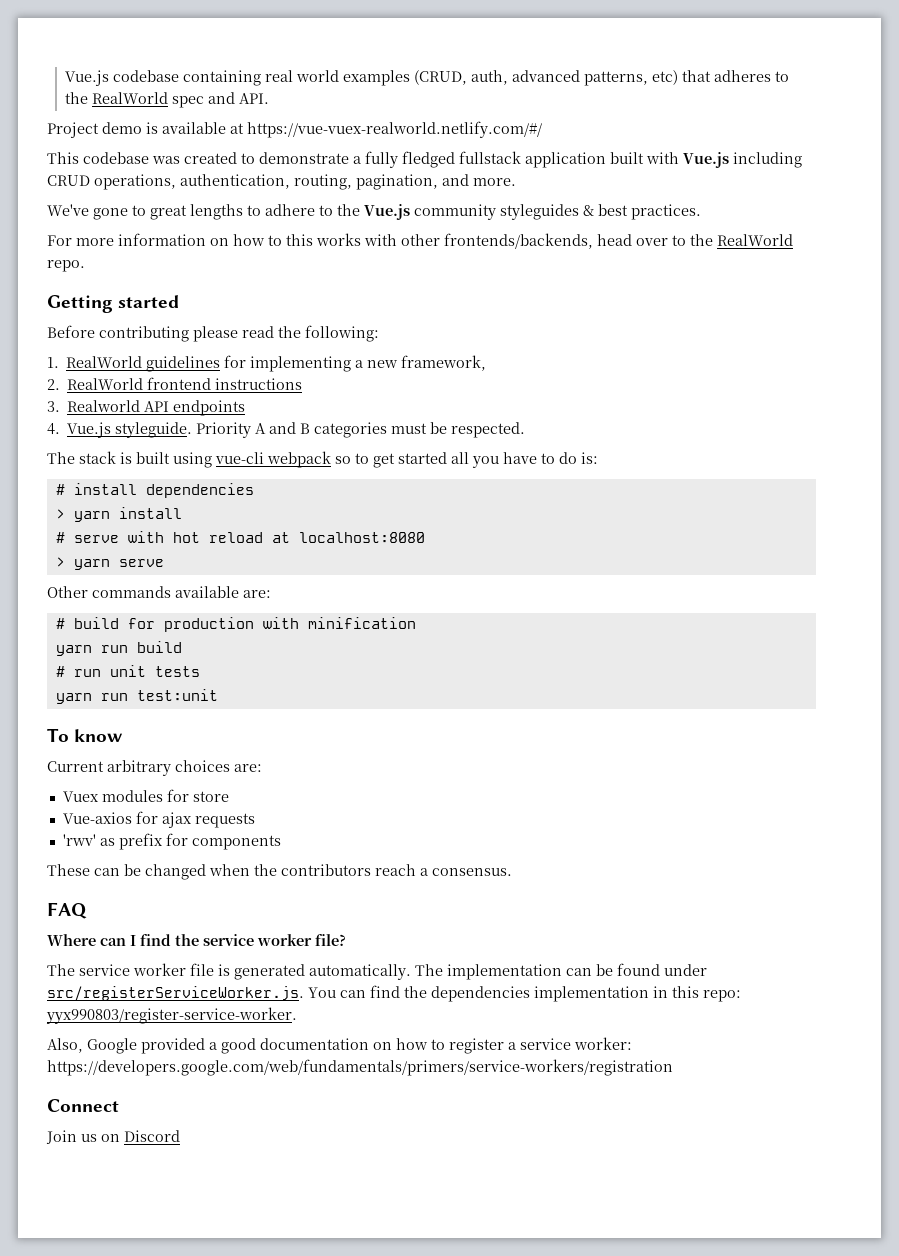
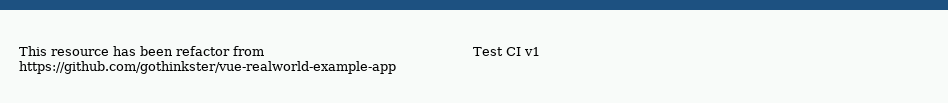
- Vue.js codebase containing real world examples (CRUD, auth, advanced patterns, etc) that adheres to the RealWorld spec and API.
- Project demo is available at https://vue-vuex-realworld.netlify.com/#/
- This codebase was created to demonstrate a fully fledged fullstack application built with Vue.js including CRUD operations, authentication, routing, pagination, and more.
- We've gone to great lengths to adhere to the Vue.js community styleguides & best practices.
- For more information on how to this works with other frontends/backends, head over to the RealWorld repo.
- Getting started
- Before contributing please read the following:
- 1. RealWorld guidelines for implementing a new framework,
- 2. RealWorld frontend instructions
- 3. Realworld API endpoints
- 4. Vue.js styleguide. Priority A and B categories must be respected.
- The stack is built using vue-cli webpack so to get started all you have to do is:
- # install dependencies
- > yarn install
- # serve with hot reload at localhost:8080
- > yarn serve
- Other commands available are:
- # build for production with minification
- yarn run build
- # run unit tests
- yarn run test:unit
- To know
- Current arbitrary choices are:
- Vuex modules for store
- Vue-axios for ajax requests
- 'rwv' as prefix for components
- These can be changed when the contributors reach a consensus.
- FAQ
- Where can I find the service worker file?
- The service worker file is generated automatically. The implementation can be found under src/registerServiceWorker.js. You can find the dependencies implementation in this repo: yyx990803/register-service-worker.
- Also, Google provided a good documentation on how to register a service worker: https://developers.google.com/web/fundamentals/primers/service-workers/registration
- Connect
- Join us on Discord
+ This resource has been refactor from https://github.com/gothinkster/vue-realworld-example-app
+ Test CI v1

